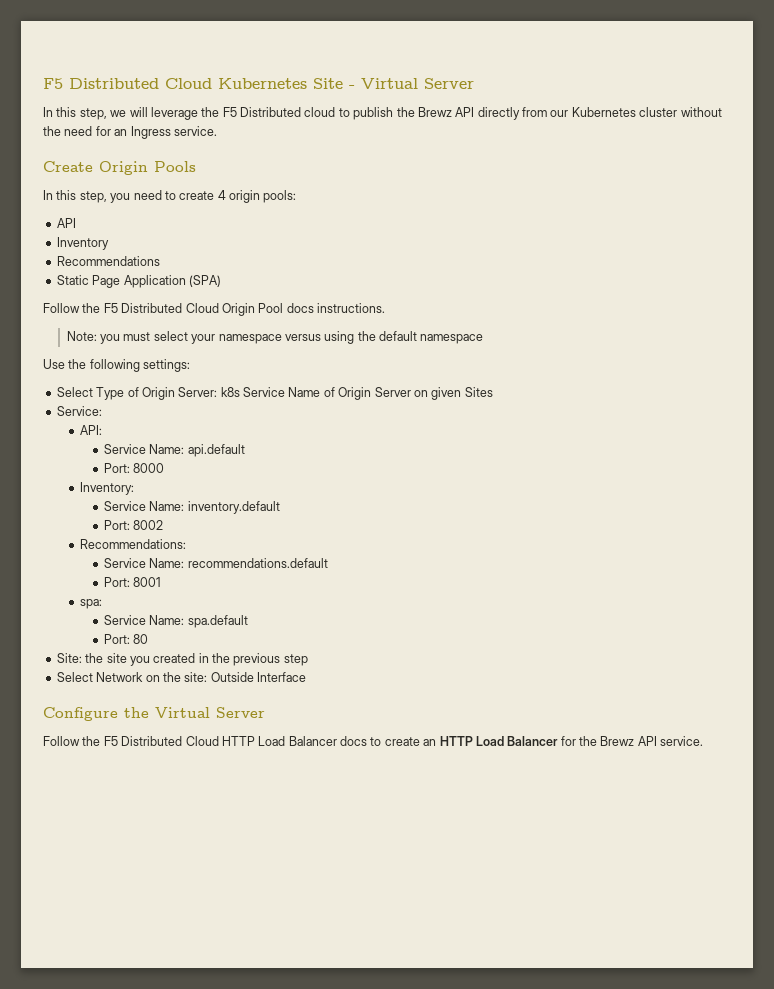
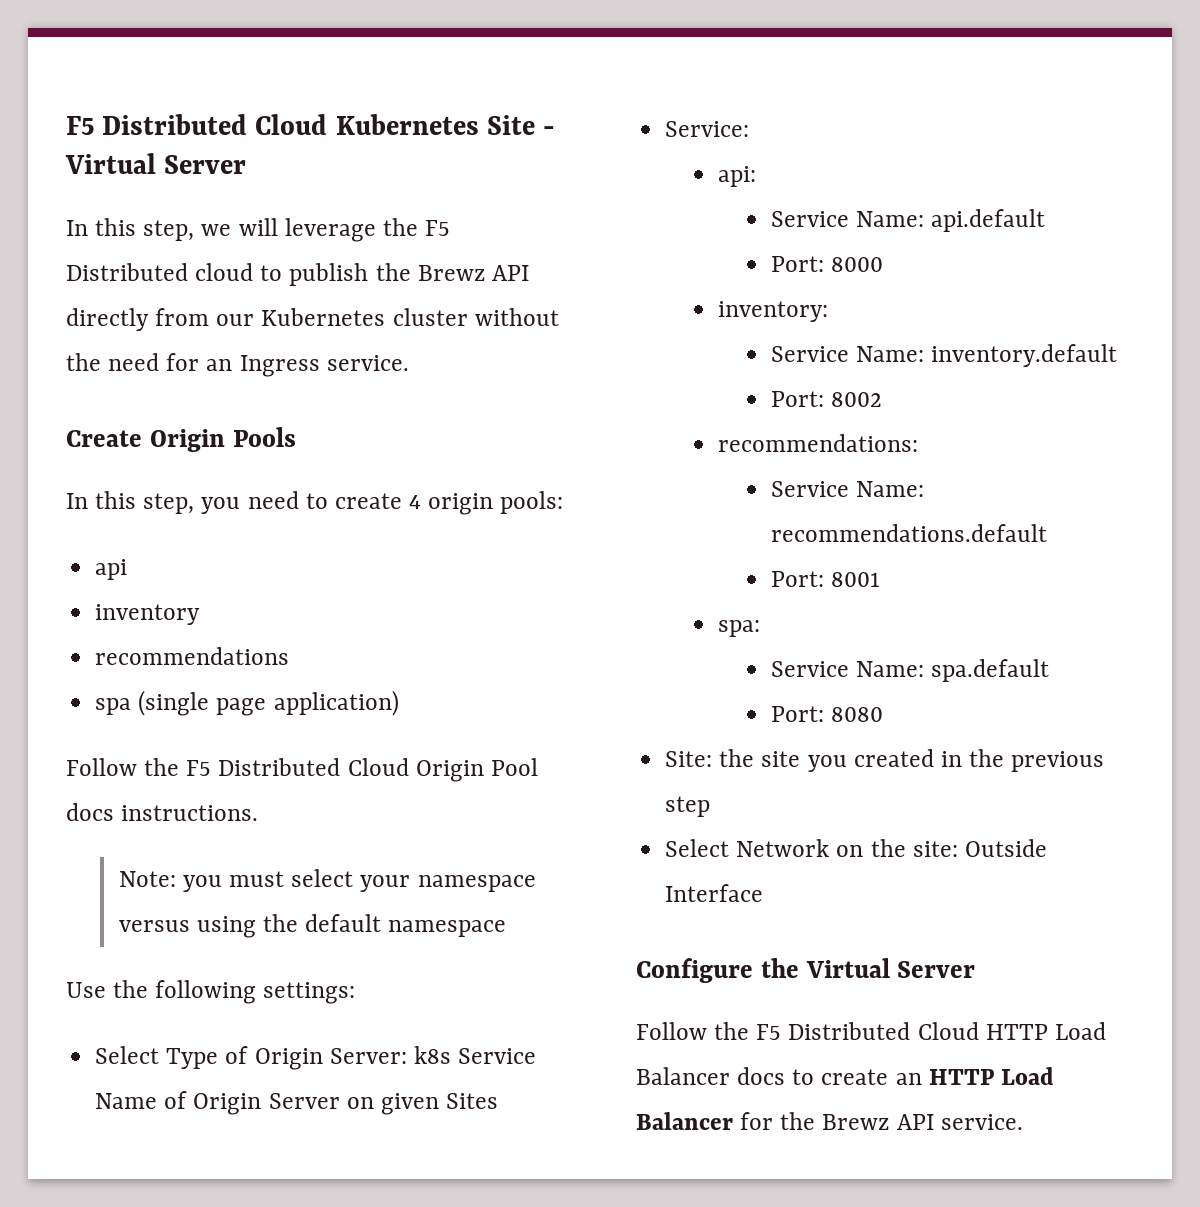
  In this step, you need to create 4 origin pools:
- API
- Inventory
- Recommendations
- Static Page Application (SPA)
+ api
+ inventory
+ recommendations
+ spa (single page application)
- API:
+ api:
- Inventory:
+ inventory:
- Recommendations:
+ recommendations:
- Port: 80
+ Port: 8080

